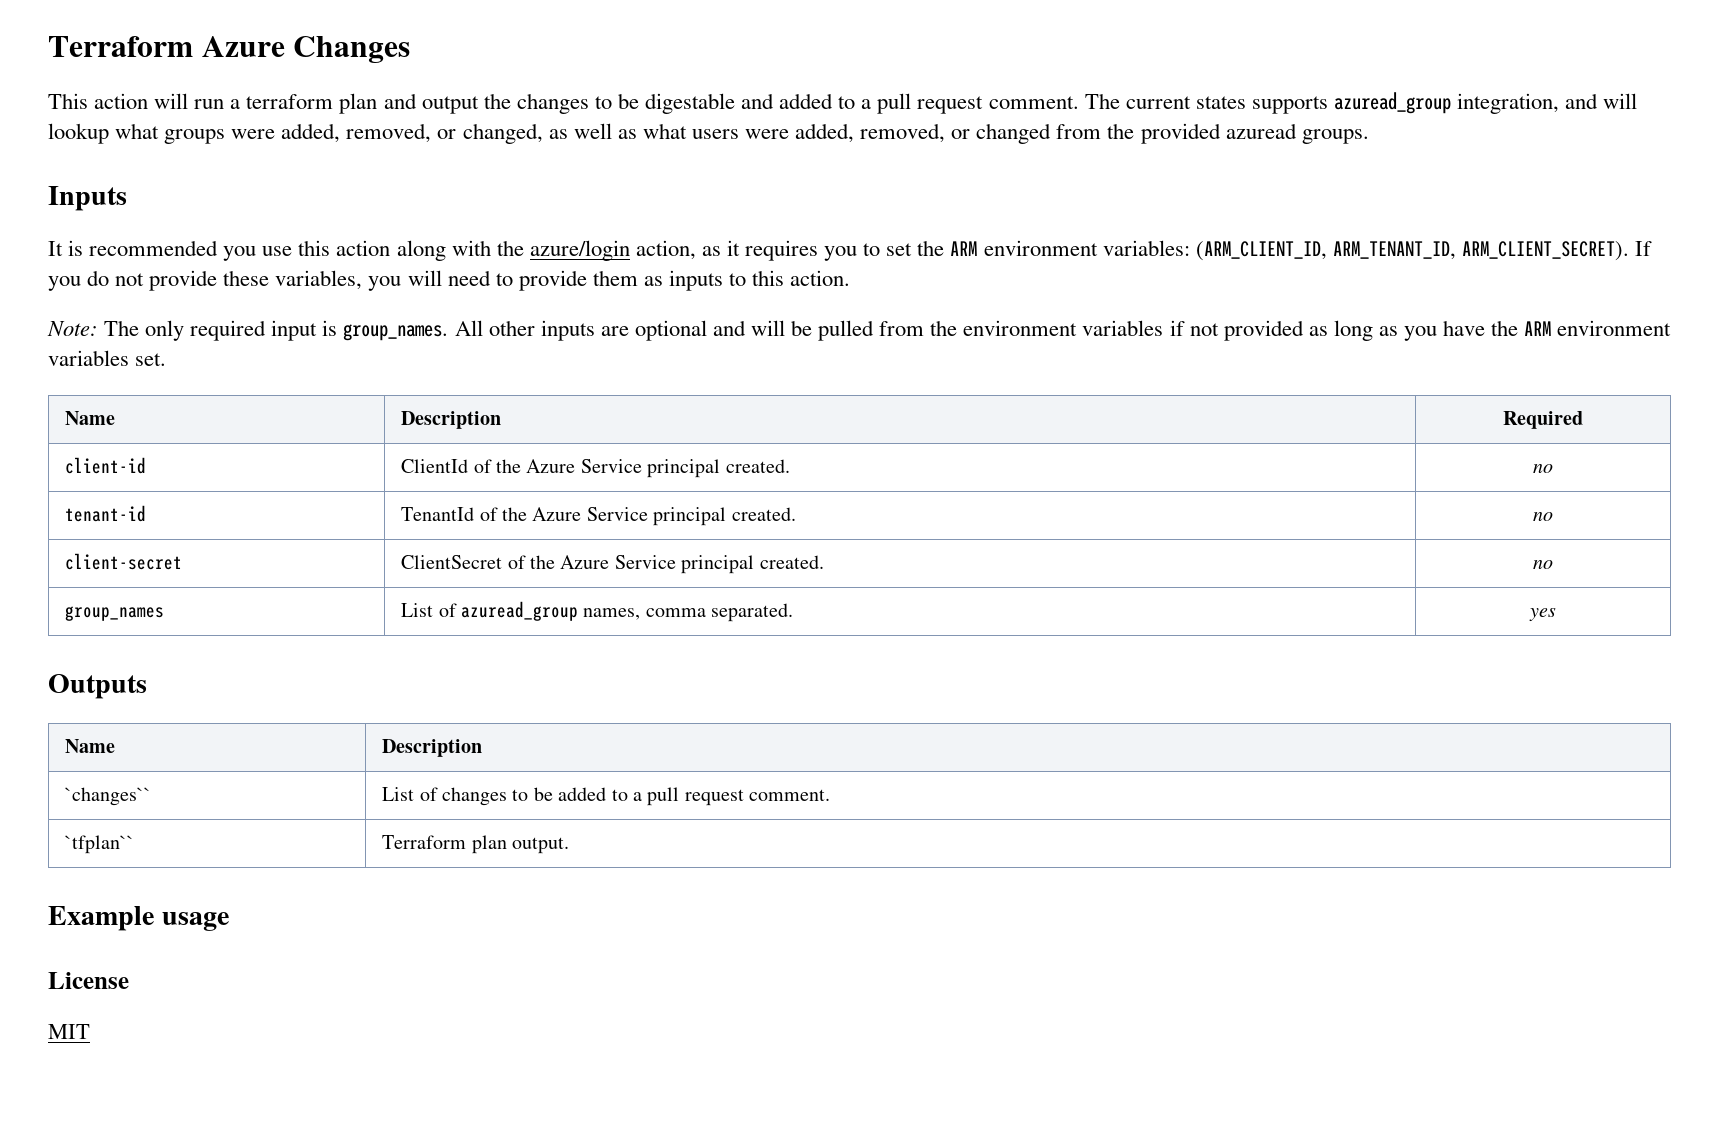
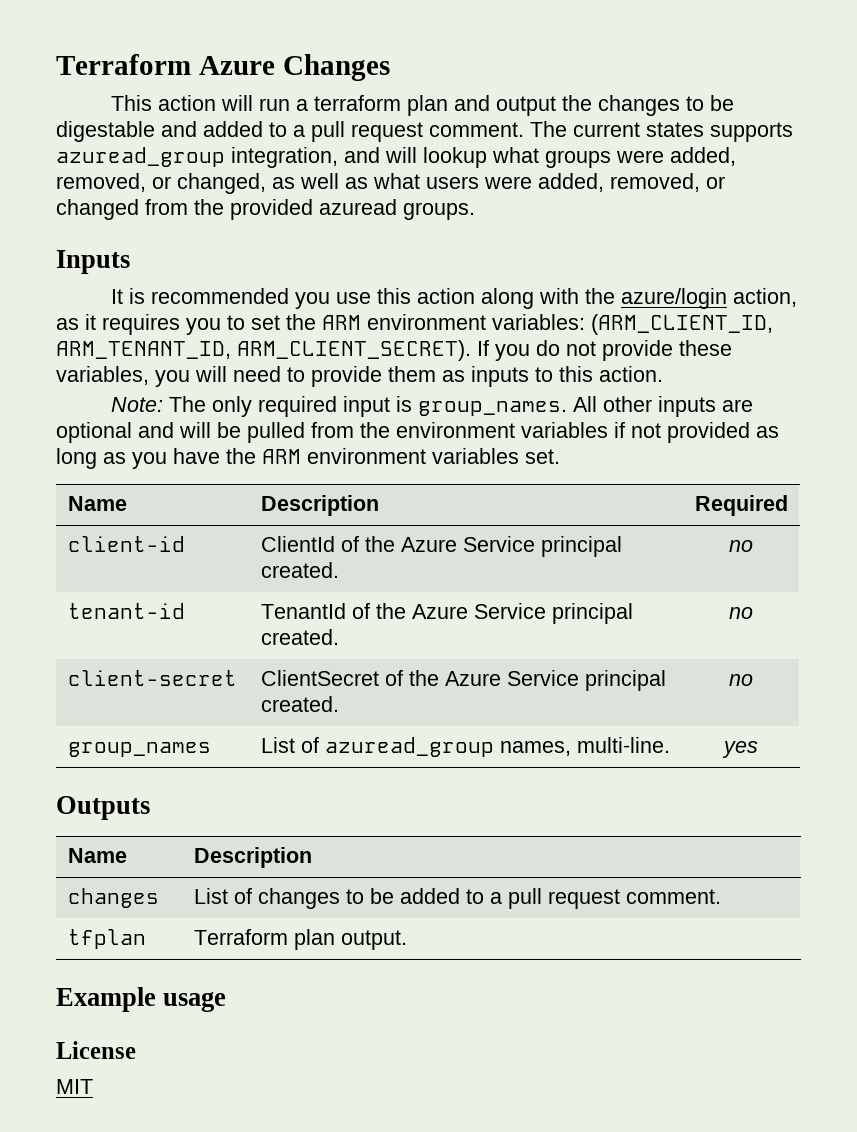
- group_names | List of azuread_group names, comma separated. | yes
+ group_names | List of azuread_group names, multi-line. | yes
- `changes`` | List of changes to be added to a pull request comment.
+ changes | List of changes to be added to a pull request comment.
- `tfplan`` | Terraform plan output.
+ tfplan | Terraform plan output.

